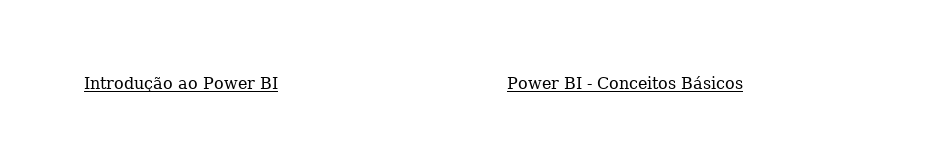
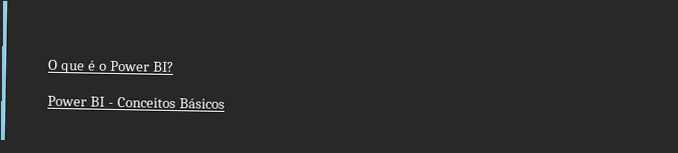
- Introdução ao Power BI
+ O que é o Power BI?

